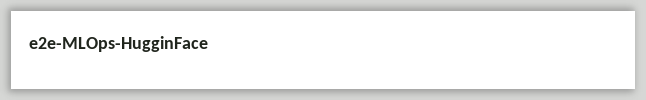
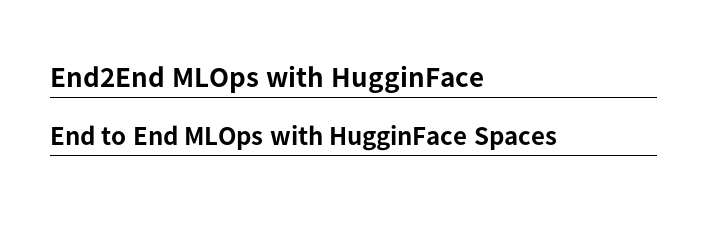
- e2e-MLOps-HugginFace
+ End2End MLOps with HugginFace
+ End to End MLOps with HugginFace Spaces

